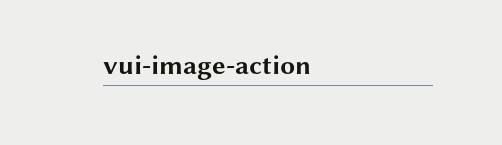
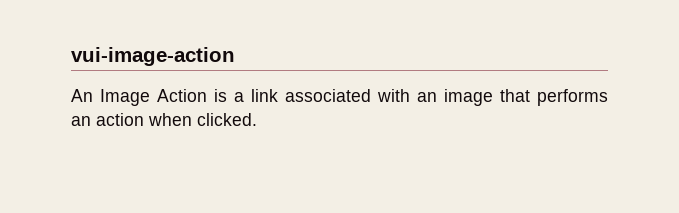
+ An Image Action is a link associated with an image that performs an action when clicked.

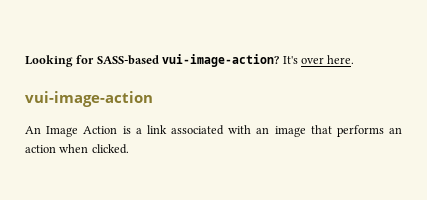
+ Looking for SASS-based vui-image-action? It's over here.

